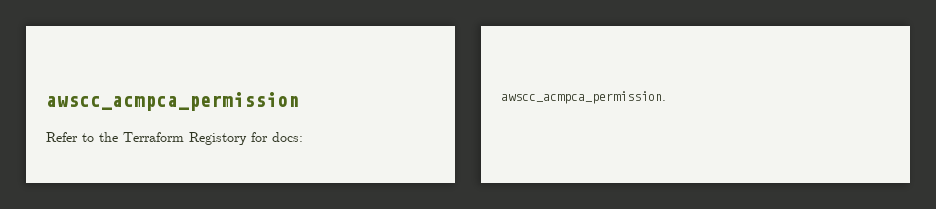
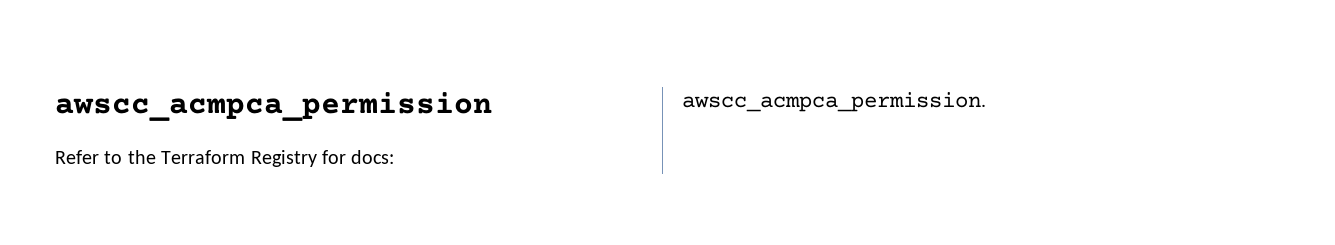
- Refer to the Terraform Registory for docs: awscc_acmpca_permission.
+ Refer to the Terraform Registry for docs: awscc_acmpca_permission.

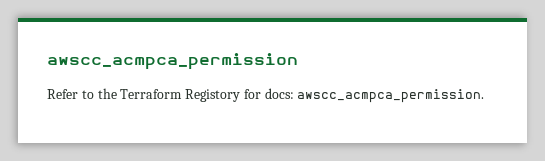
- Refer to the Terraform Registry for docs: awscc_acmpca_permission.
+ Refer to the Terraform Registory for docs: awscc_acmpca_permission.

